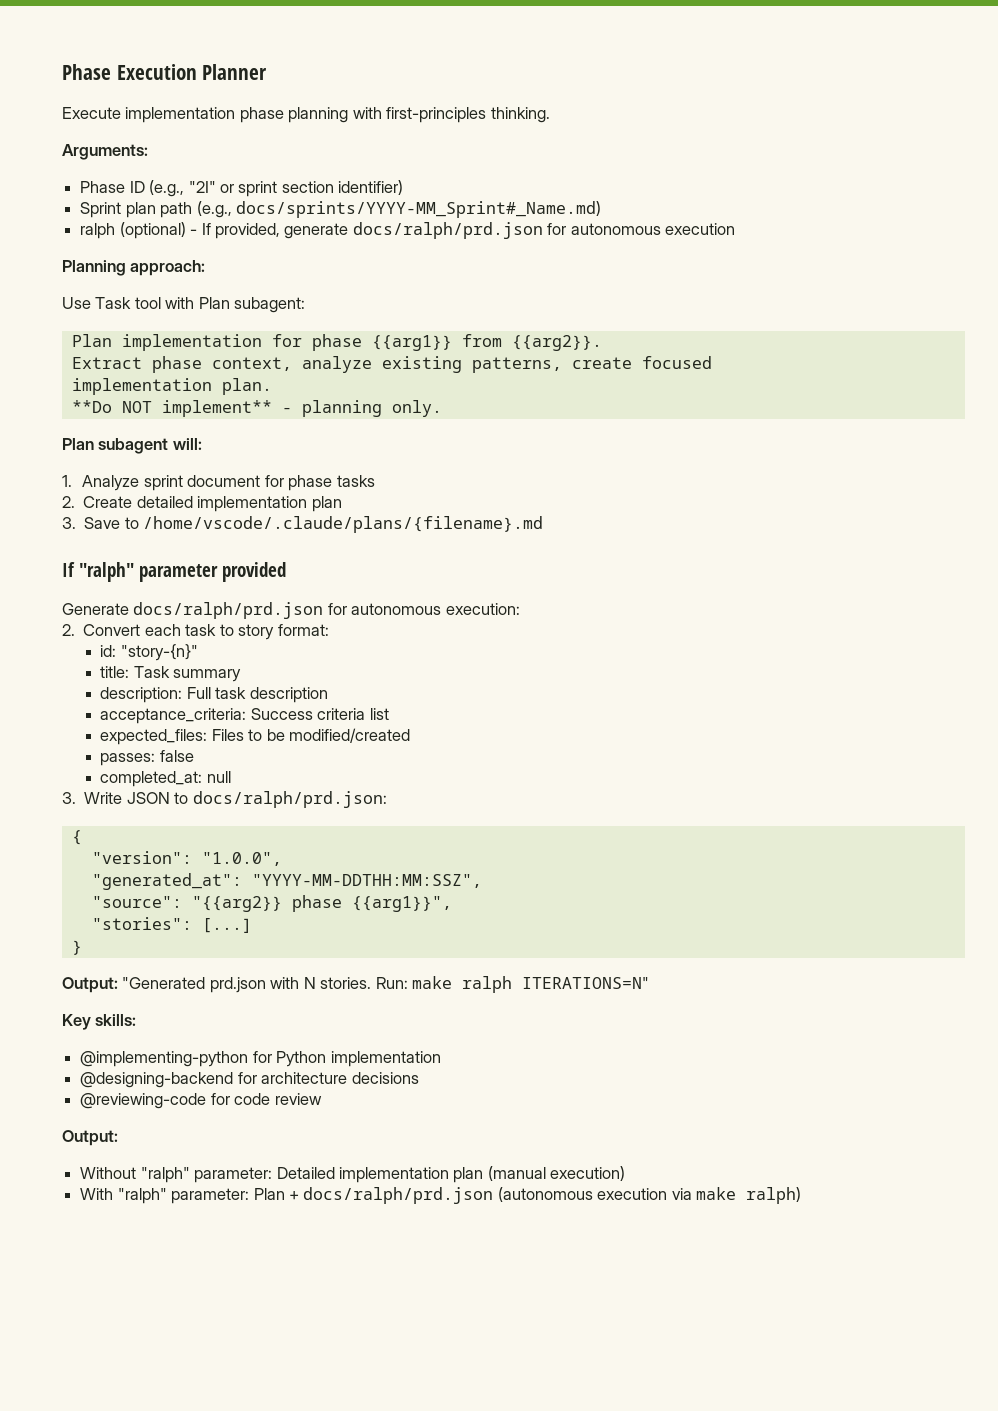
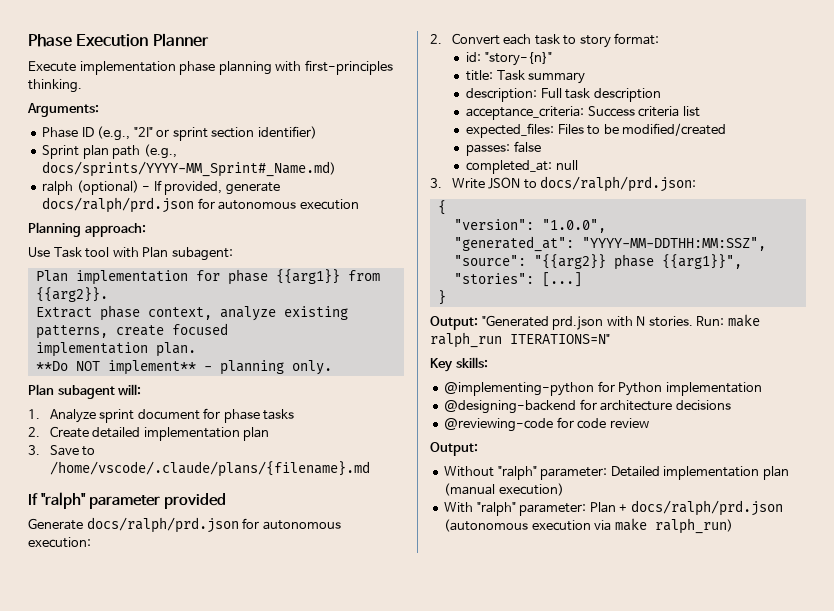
- Run: make ralph ITERATIONS=N"
+ Run: make ralph_run ITERATIONS=N"
- With "ralph" parameter: Plan + docs/ralph/prd.json (autonomous execution via make ralph)
+ With "ralph" parameter: Plan + docs/ralph/prd.json (autonomous execution via make ralph_run)

